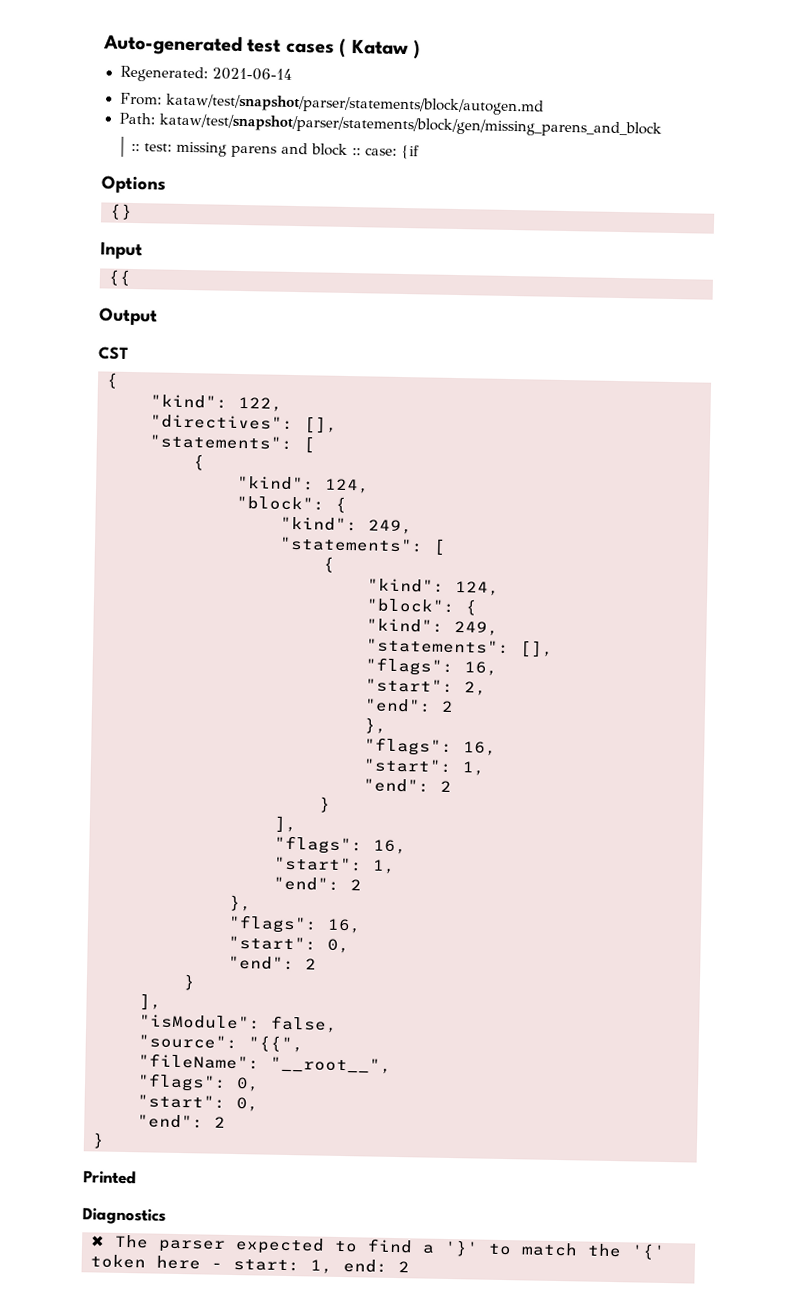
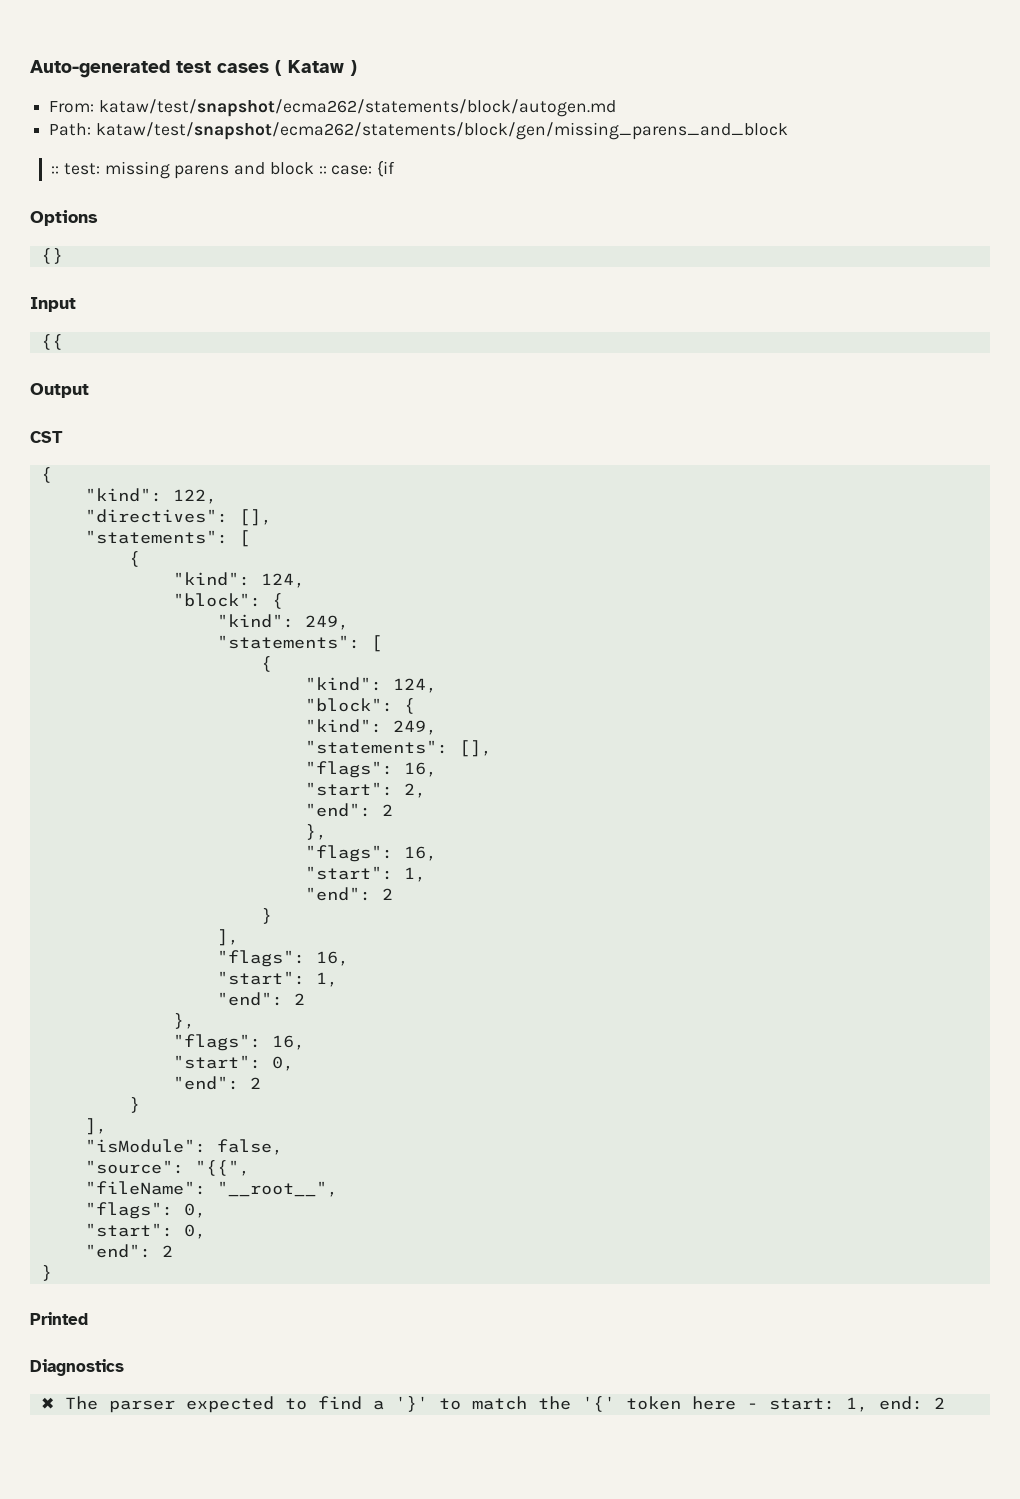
- Regenerated: 2021-06-14
- From: kataw/test/snapshot/parser/statements/block/autogen.md
+ From: kataw/test/snapshot/ecma262/statements/block/autogen.md
- Path: kataw/test/snapshot/parser/statements/block/gen/missing_parens_and_block
+ Path: kataw/test/snapshot/ecma262/statements/block/gen/missing_parens_and_block

